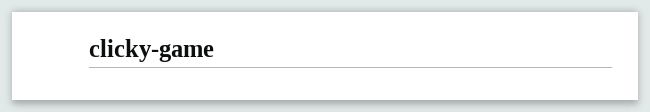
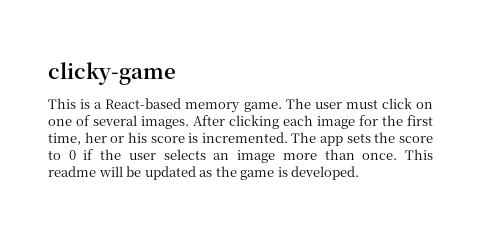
+ This is a React-based memory game. The user must click on one of several images. After clicking each image for the first time, her or his score is incremented. The app sets the score to 0 if the user selects an image more than once. This readme will be updated as the game is developed.

